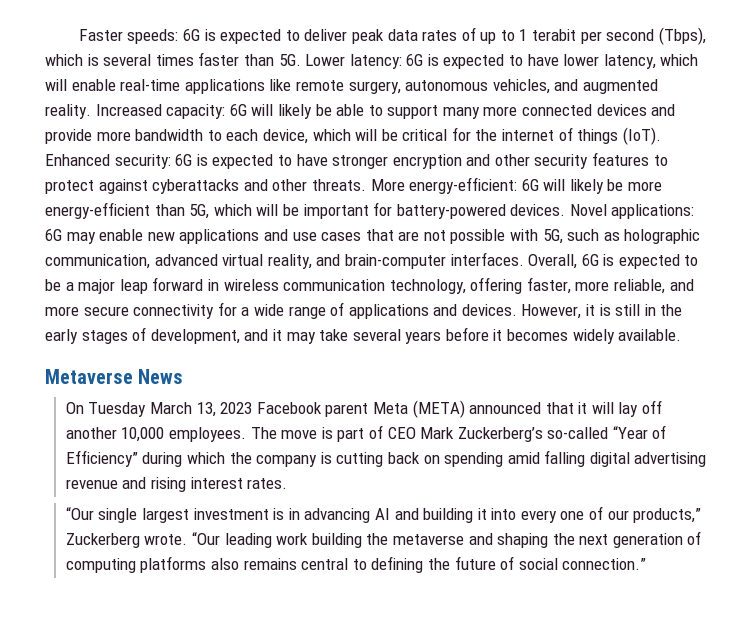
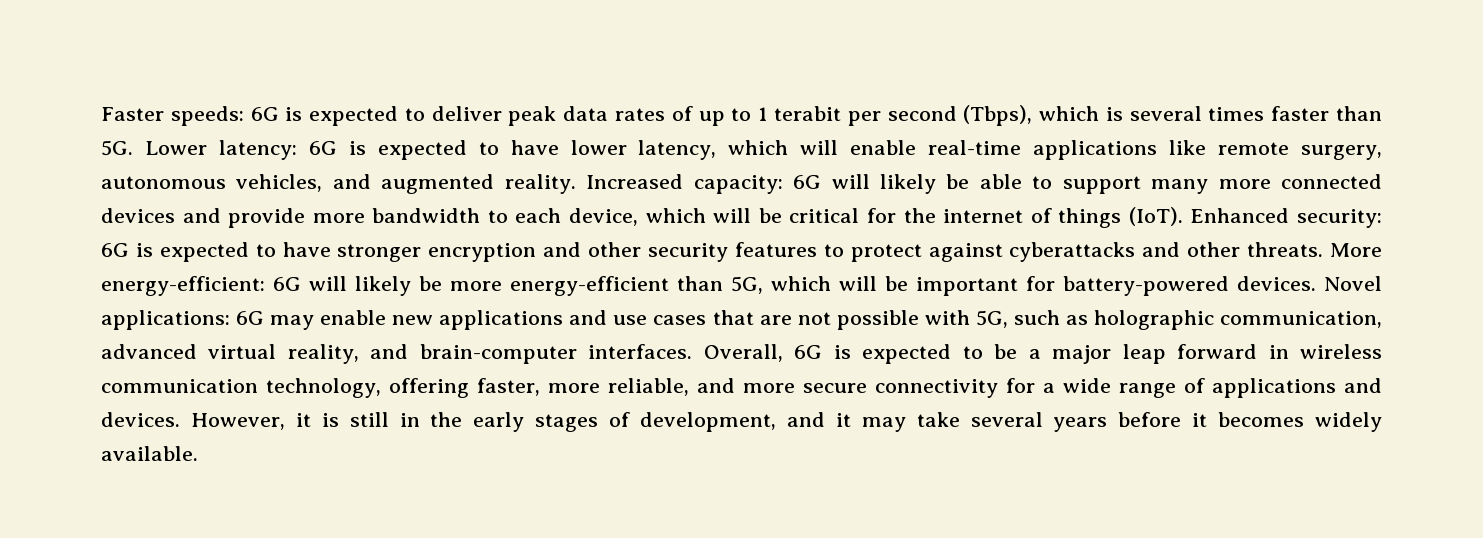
- Metaverse News
- On Tuesday March 13, 2023 Facebook parent Meta (META) announced that it will lay off another 10,000 employees. The move is part of CEO Mark Zuckerberg’s so-called “Year of Efficiency” during which the company is cutting back on spending amid falling digital advertising revenue and rising interest rates.
- “Our single largest investment is in advancing AI and building it into every one of our products,” Zuckerberg wrote. “Our leading work building the metaverse and shaping the next generation of computing platforms also remains central to defining the future of social connection.”

